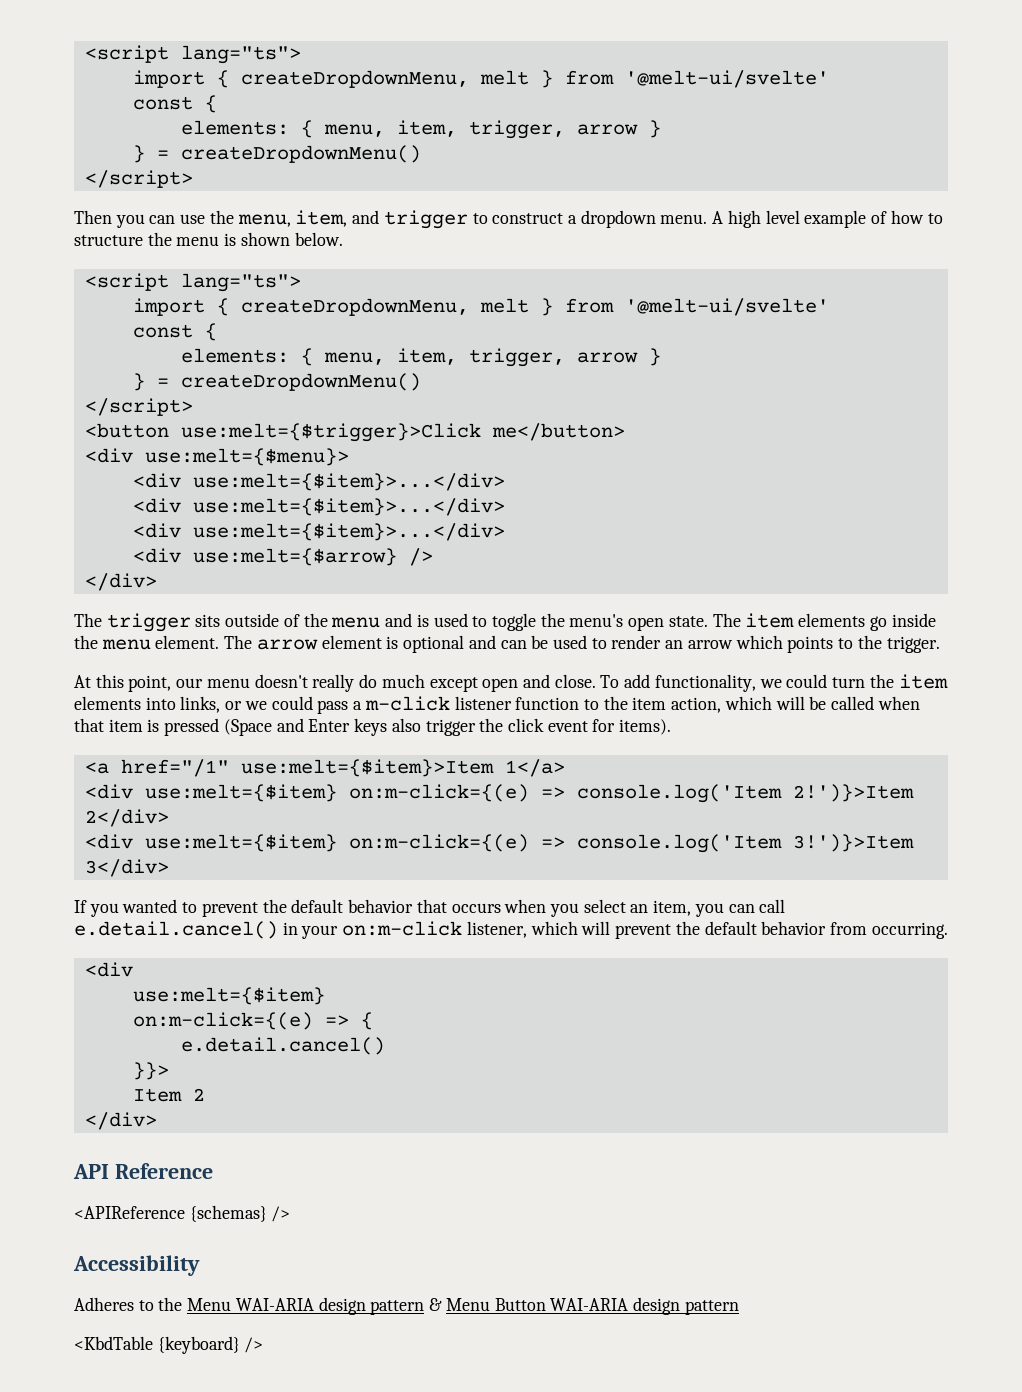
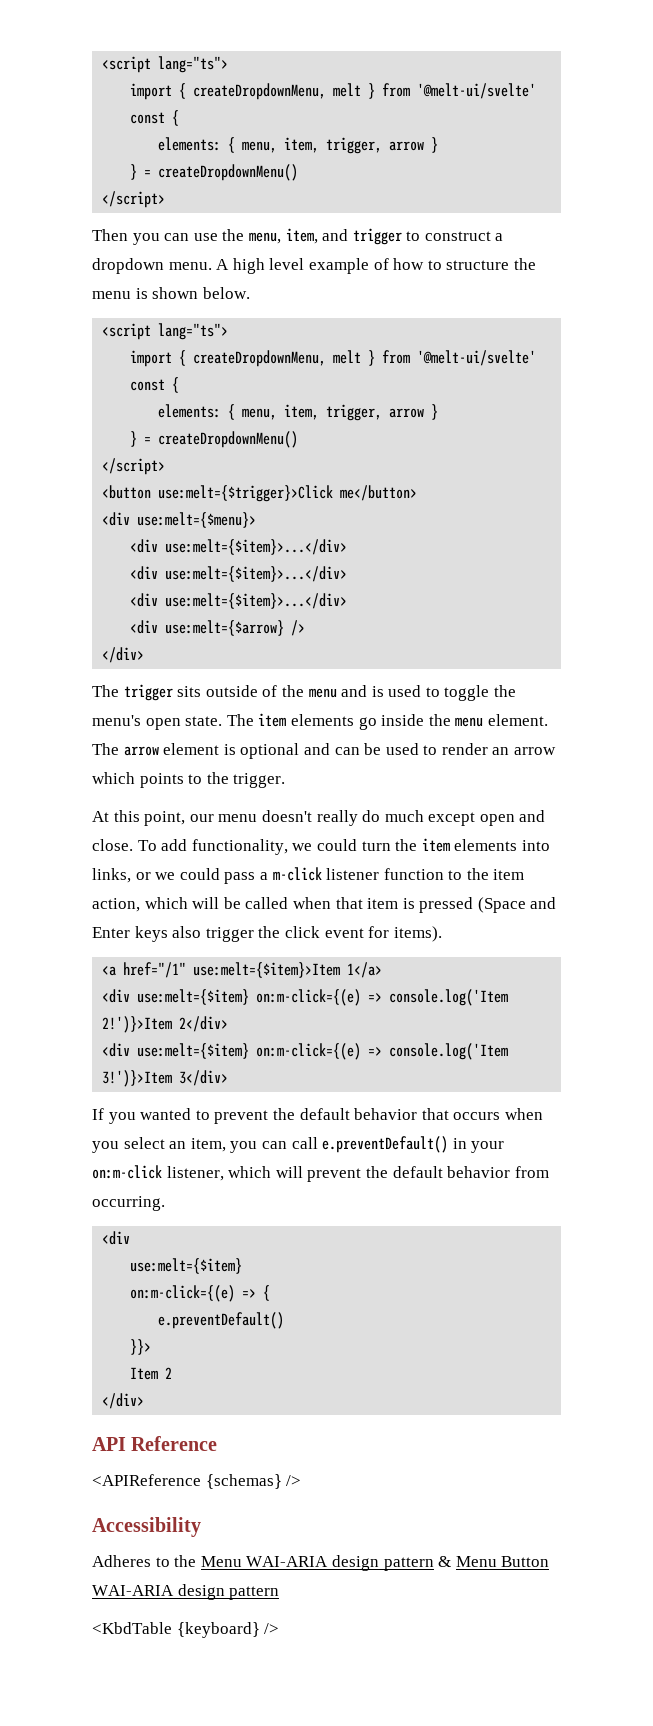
- If you wanted to prevent the default behavior that occurs when you select an item, you can call e.detail.cancel() in your on:m-click listener, which will prevent the default behavior from occurring.
+ If you wanted to prevent the default behavior that occurs when you select an item, you can call e.preventDefault() in your on:m-click listener, which will prevent the default behavior from occurring.
  on:m-click={(e) => {
- e.detail.cancel()
+ e.preventDefault()

